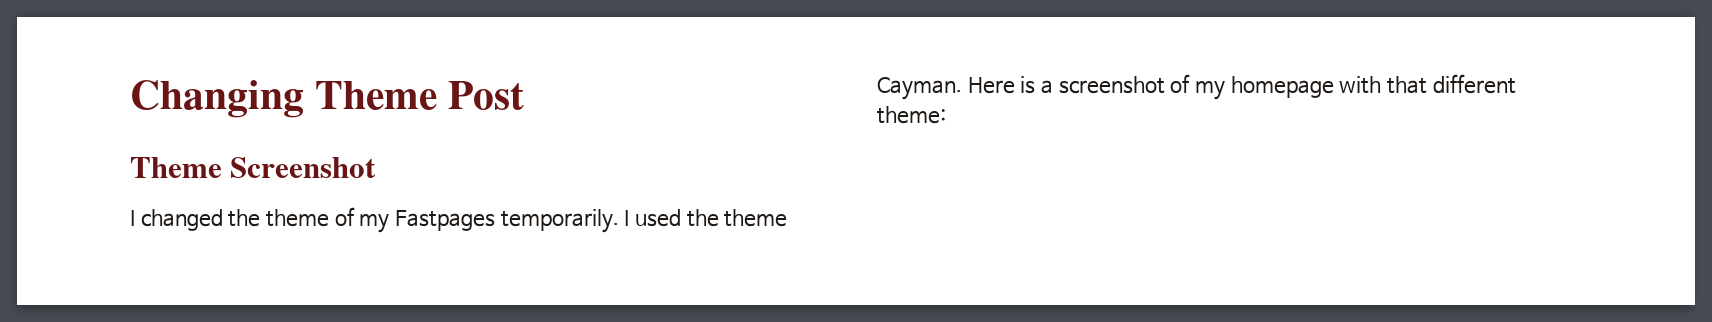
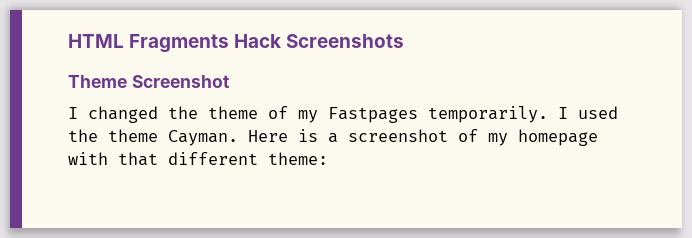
- Changing Theme Post
+ HTML Fragments Hack Screenshots

